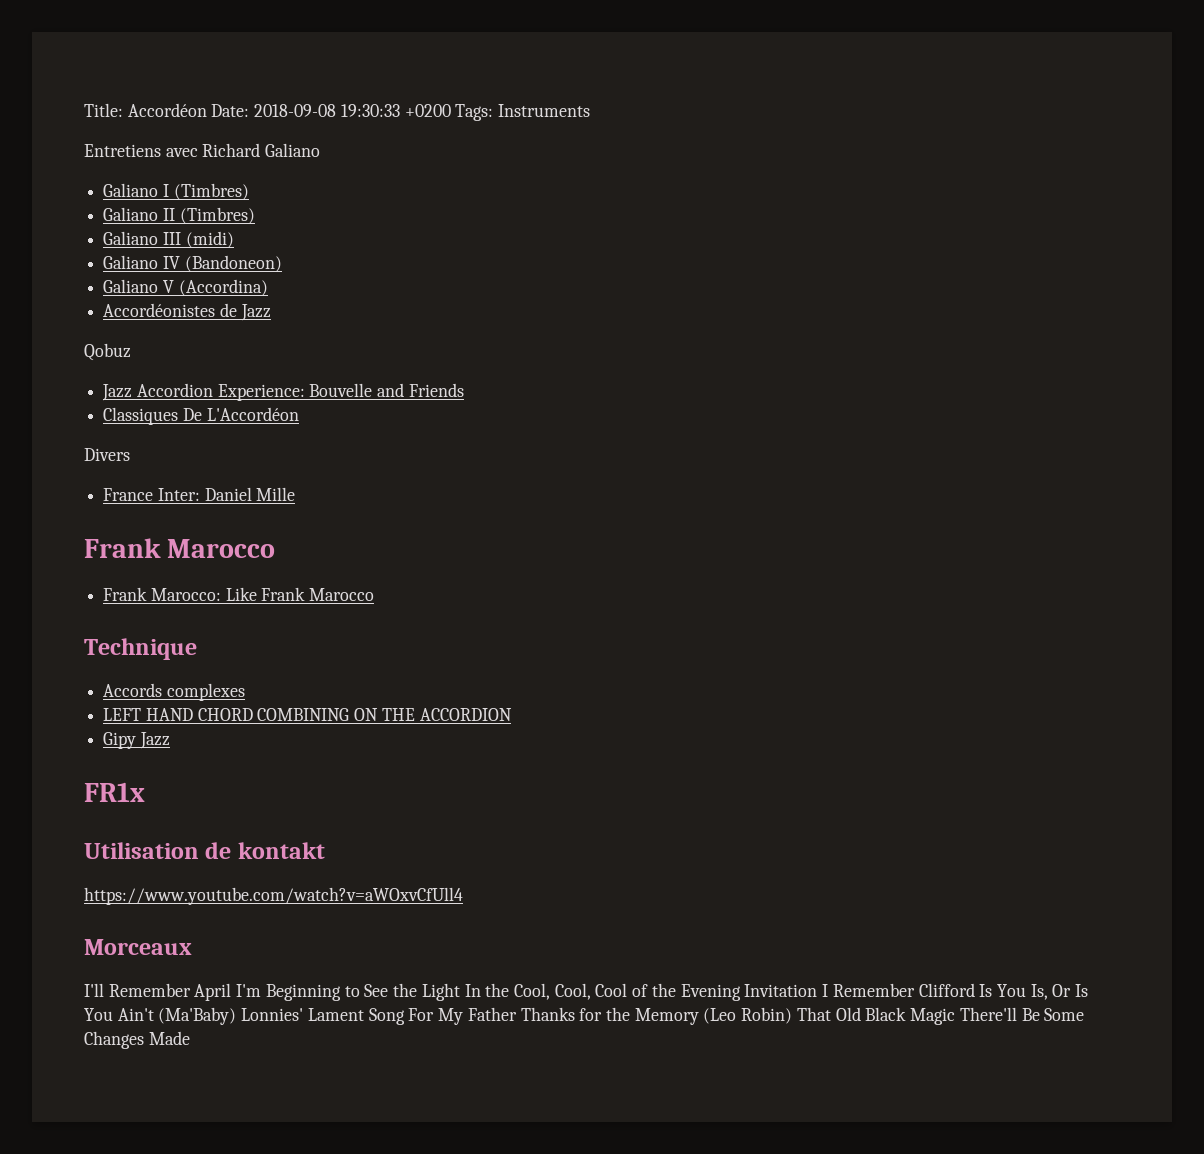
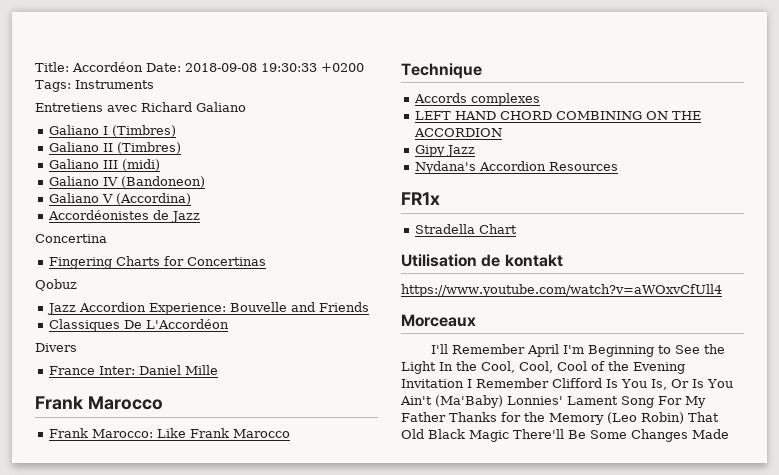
+ Concertina
+ Fingering Charts for Concertinas
+ Nydana's Accordion Resources
+ Stradella Chart

